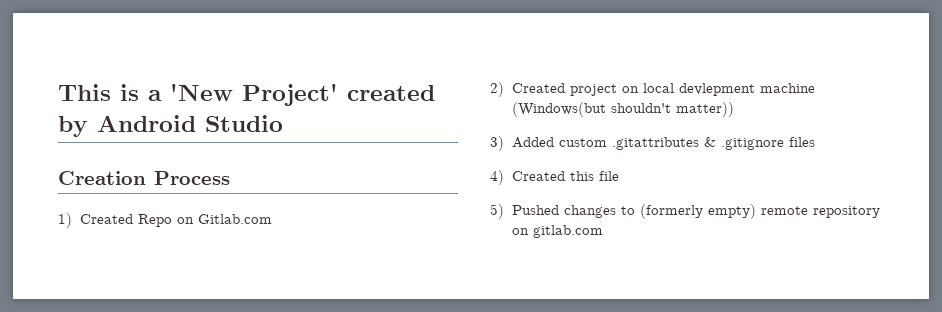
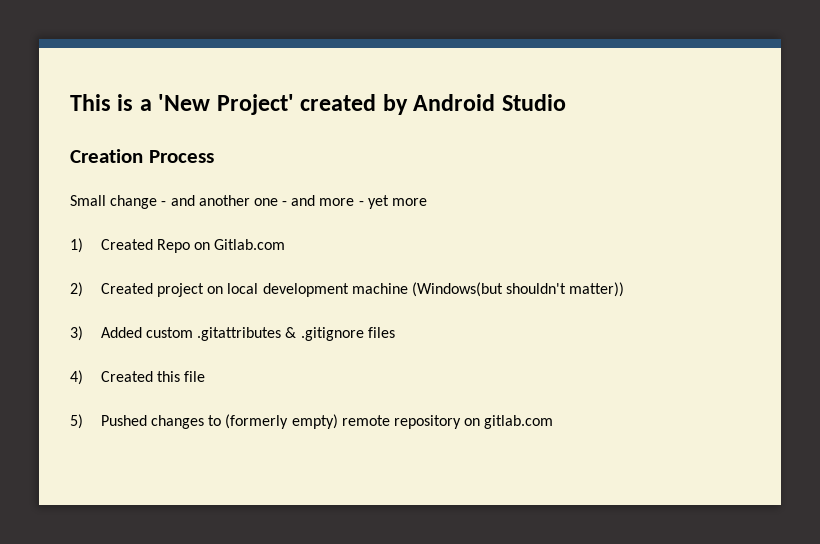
+ Small change - and another one - and more - yet more
- 2) Created project on local devlepment machine (Windows(but shouldn't matter))
+ 2) Created project on local development machine (Windows(but shouldn't matter))

